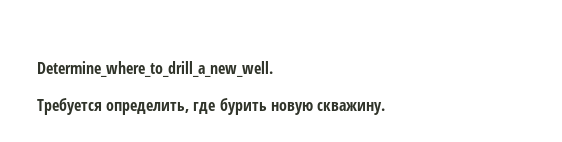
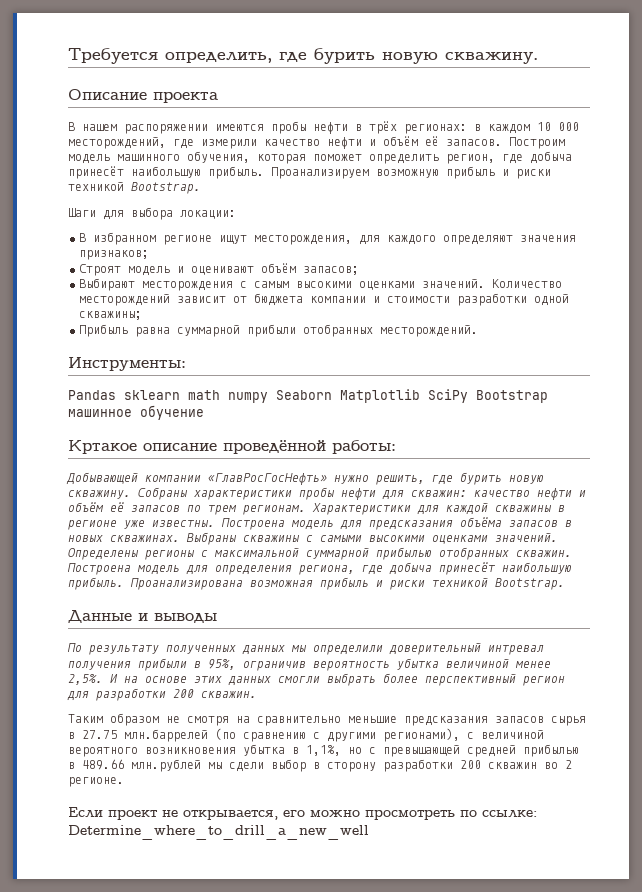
- Determine_where_to_drill_a_new_well.
+ Описание проекта
+ В нашем распоряжении имеются пробы нефти в трёх регионах: в каждом 10 000 месторождений, где измерили качество нефти и объём её запасов. Построим модель машинного обучения, которая поможет определить регион, где добыча принесёт наибольшую прибыль. Проанализируем возможную прибыль и риски техникой Bootstrap.
+ Шаги для выбора локации:
+ В избранном регионе ищут месторождения, для каждого определяют значения признаков;
+ Строят модель и оценивают объём запасов;
+ Выбирают месторождения с самым высокими оценками значений. Количество месторождений зависит от бюджета компании и стоимости разработки одной скважины;
+ Прибыль равна суммарной прибыли отобранных месторождений.
+ Инструменты:
+ Pandas sklearn math numpy Seaborn Matplotlib SciPy Bootstrap машинное обучение
+ Кртакое описание проведённой работы:
+ Добывающей компании «ГлавРосГосНефть» нужно решить, где бурить новую скважину. Собраны характеристики пробы нефти для скважин: качество нефти и объём её запасов по трем регионам. Характеристики для каждой скважины в регионе уже известны. Построена модель для предсказания объёма запасов в новых скважинах. Выбраны скважины с самыми высокими оценками значений. Определены регионы с максимальной суммарной прибылью отобранных скважин. Построена модель для определения региона, где добыча принесёт наибольшую прибыль. Проанализирована возможная прибыль и риски техникой Bootstrap.
+ Данные и выводы
+ По результату полученных данных мы определили доверительный интревал получения прибыли в 95%, ограничив вероятность убытка величиной менее 2,5%. И на основе этих данных смогли выбрать более перспективный регион для разработки 200 скважин.
+ Таким образом не смотря на сравнительно меньшие предсказания запасов сырья в 27.75 млн.баррелей (по сравнению с другими регионами), с величиной вероятного возникновения убытка в 1,1%, но с превышающей средней прибылью в 489.66 млн.рублей мы сдели выбор в сторону разработки 200 скважин во 2 регионе.
+ Если проект не открывается, его можно просмотреть по ссылке: Determine_where_to_drill_a_new_well

